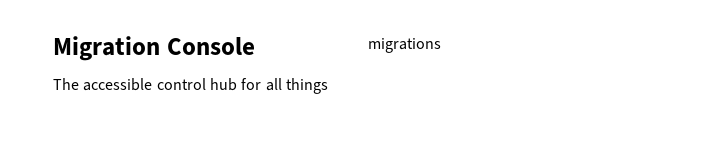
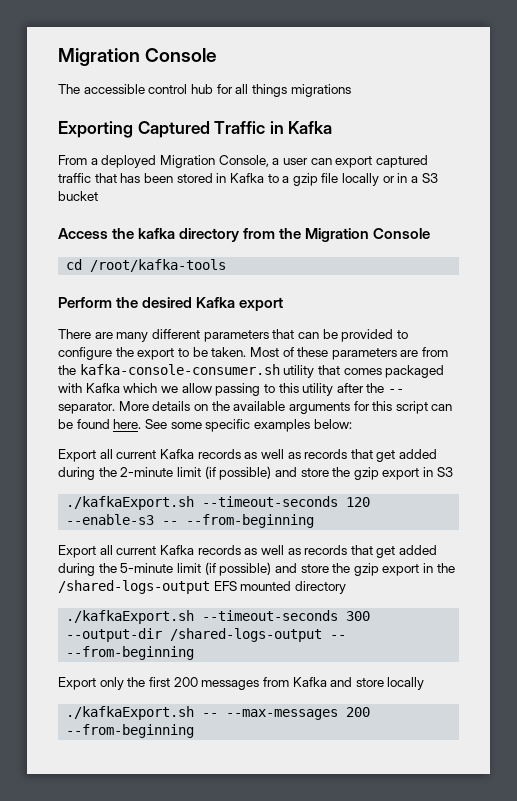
+ Exporting Captured Traffic in Kafka
+ From a deployed Migration Console, a user can export captured traffic that has been stored in Kafka to a gzip file locally or in a S3 bucket
+ Access the kafka directory from the Migration Console
+ cd /root/kafka-tools
+ Perform the desired Kafka export
+ There are many different parameters that can be provided to configure the export to be taken. Most of these parameters are from the kafka-console-consumer.sh utility that comes packaged with Kafka which we allow passing to this utility after the -- separator. More details on the available arguments for this script can be found here. See some specific examples below:
+ Export all current Kafka records as well as records that get added during the 2-minute limit (if possible) and store the gzip export in S3
+ ./kafkaExport.sh --timeout-seconds 120 --enable-s3 -- --from-beginning
+ Export all current Kafka records as well as records that get added during the 5-minute limit (if possible) and store the gzip export in the /shared-logs-output EFS mounted directory
+ ./kafkaExport.sh --timeout-seconds 300 --output-dir /shared-logs-output -- --from-beginning
+ Export only the first 200 messages from Kafka and store locally
+ ./kafkaExport.sh -- --max-messages 200 --from-beginning

